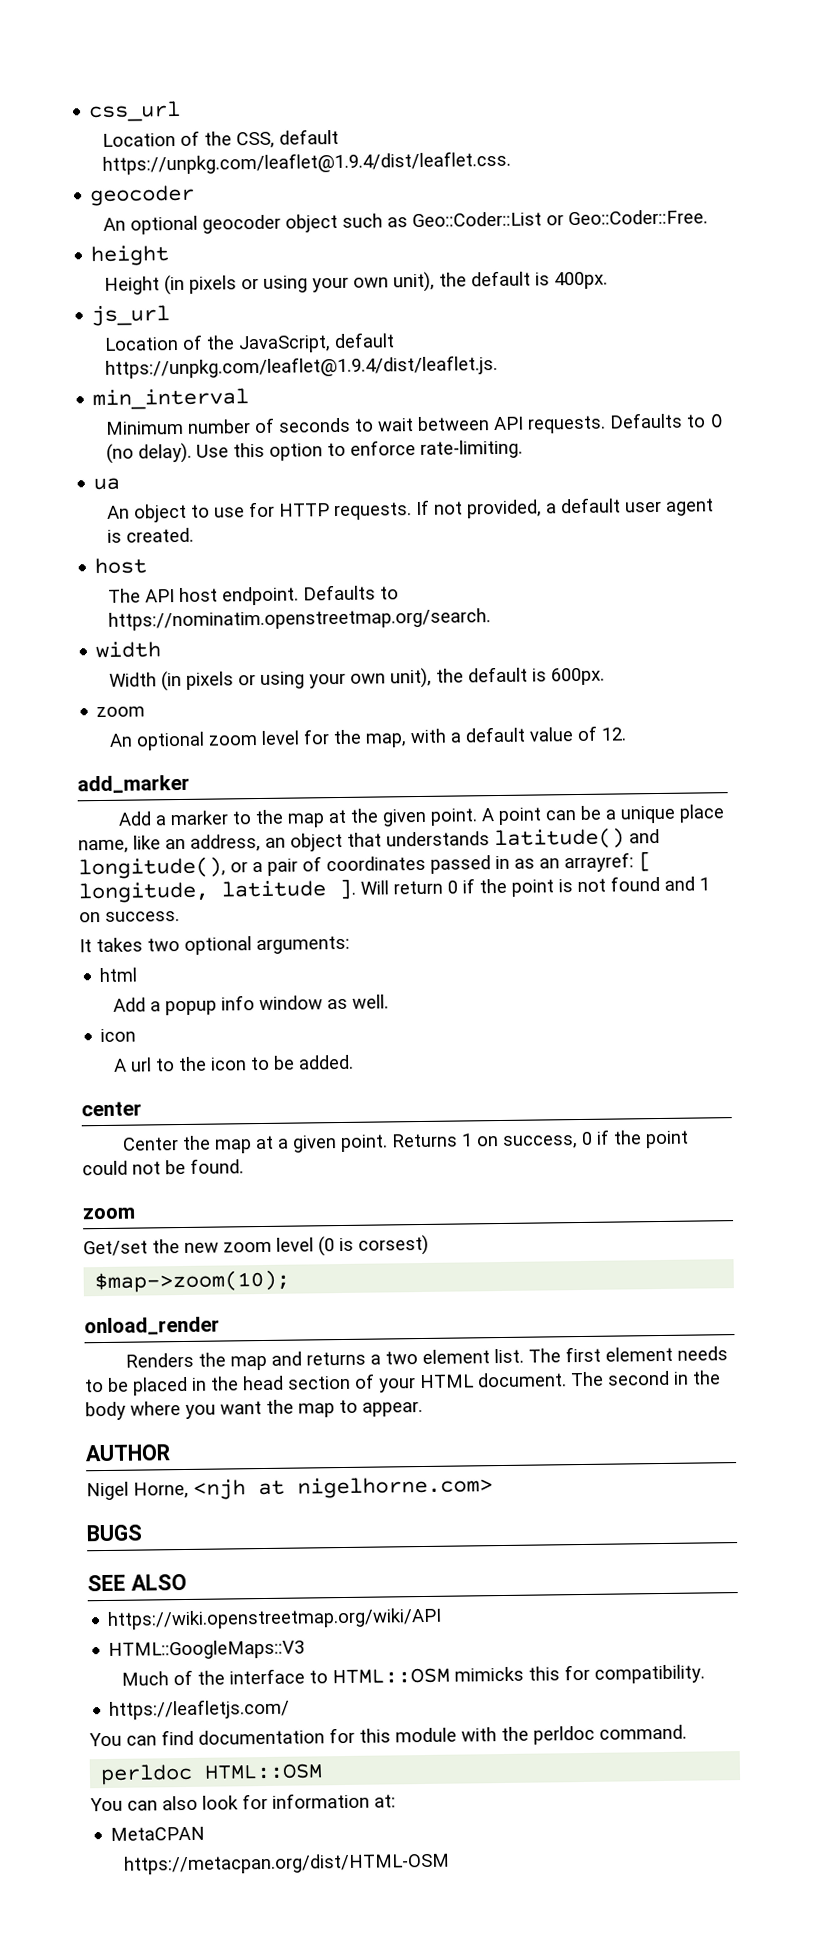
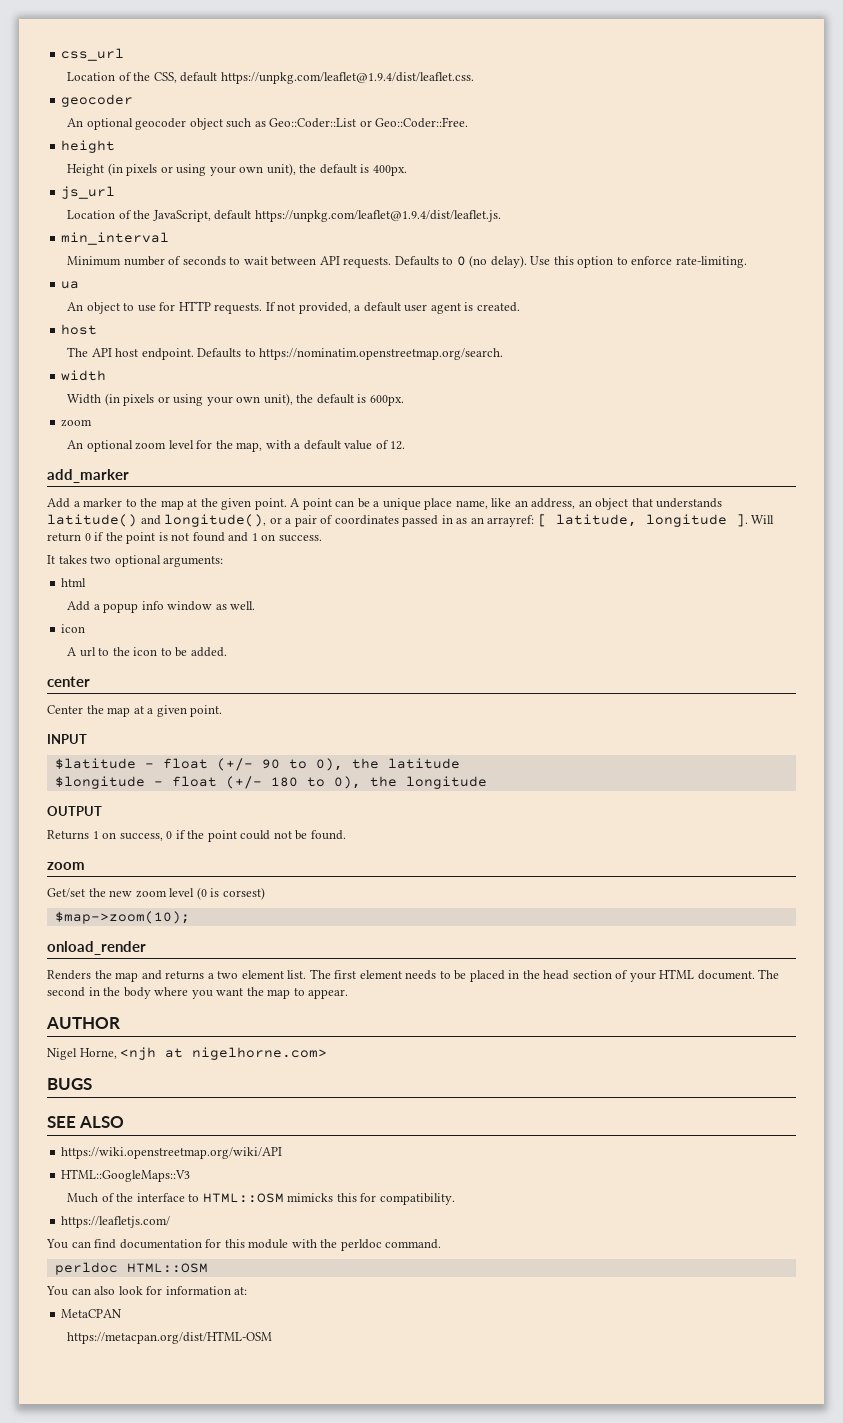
- A point can be a unique place name, like an address, an object that understands latitude() and longitude(), or a pair of coordinates passed in as an arrayref: [ longitude, latitude ].
+ A point can be a unique place name, like an address, an object that understands latitude() and longitude(), or a pair of coordinates passed in as an arrayref: [ latitude, longitude ].
- Center the map at a given point. Returns 1 on success, 0 if the point could not be found.
+ Center the map at a given point.
+ INPUT
+ $latitude - float (+/- 90 to 0), the latitude
+ $longitude - float (+/- 180 to 0), the longitude
+ OUTPUT
+ Returns 1 on success, 0 if the point could not be found.

